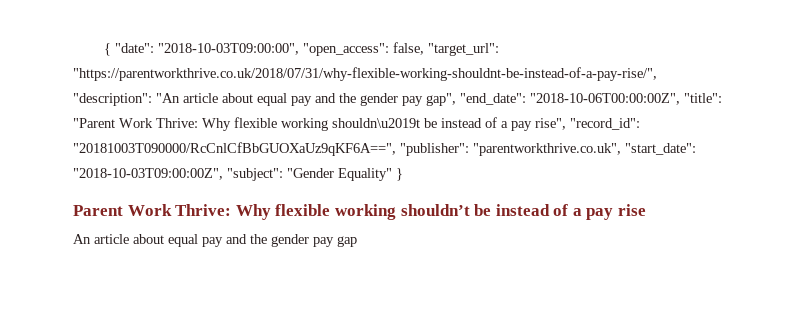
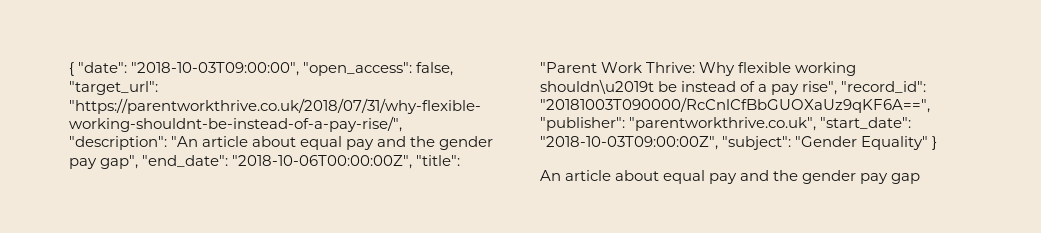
- Parent Work Thrive: Why flexible working shouldn’t be instead of a pay rise

